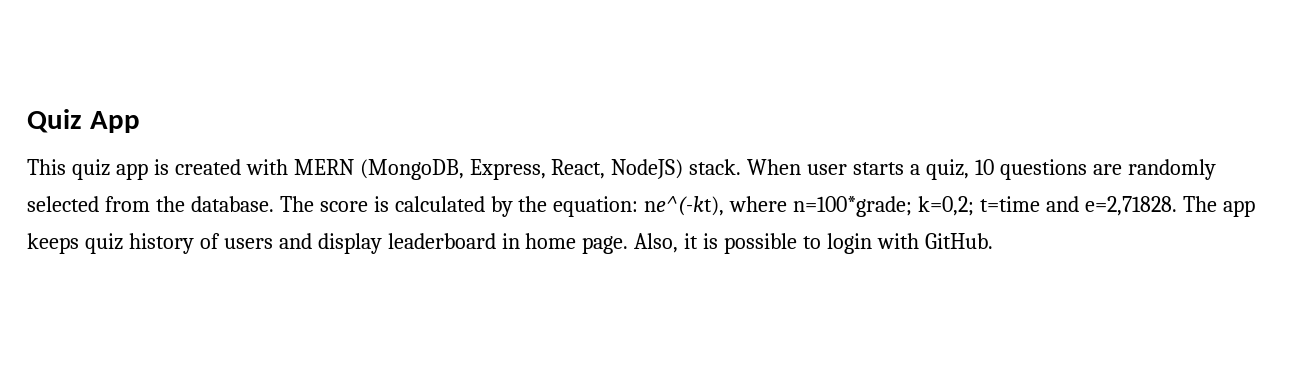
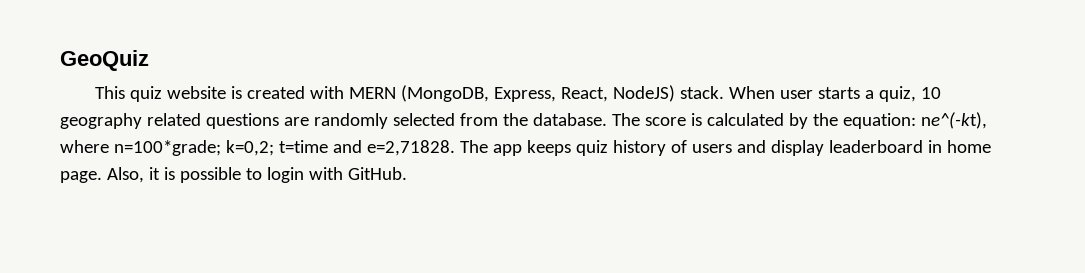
- Quiz App
+ GeoQuiz
- This quiz app is created with MERN (MongoDB, Express, React, NodeJS) stack.
+ This quiz website is created with MERN (MongoDB, Express, React, NodeJS) stack.
- When user starts a quiz, 10 questions are randomly selected from the database.
+ When user starts a quiz, 10 geography related questions are randomly selected from the database.

